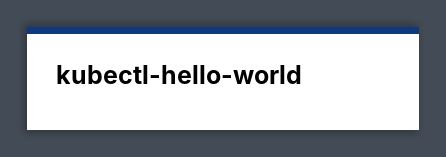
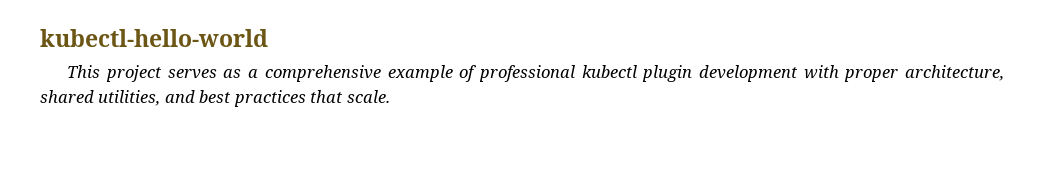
+ This project serves as a comprehensive example of professional kubectl plugin development with proper architecture, shared utilities, and best practices that scale.

